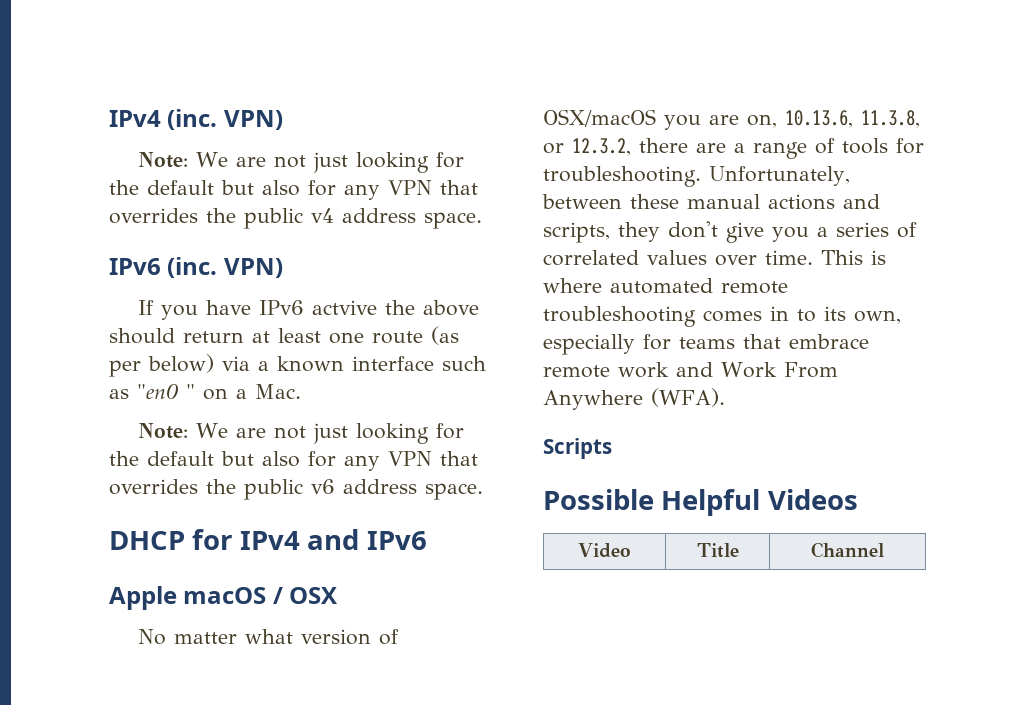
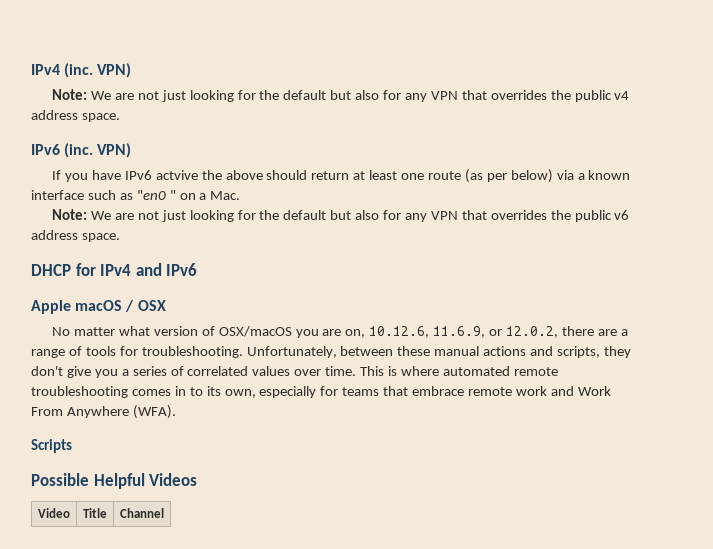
- No matter what version of OSX/macOS you are on, 10.13.6, 11.3.8, or 12.3.2, there are a range of tools for troubleshooting.
+ No matter what version of OSX/macOS you are on, 10.12.6, 11.6.9, or 12.0.2, there are a range of tools for troubleshooting.

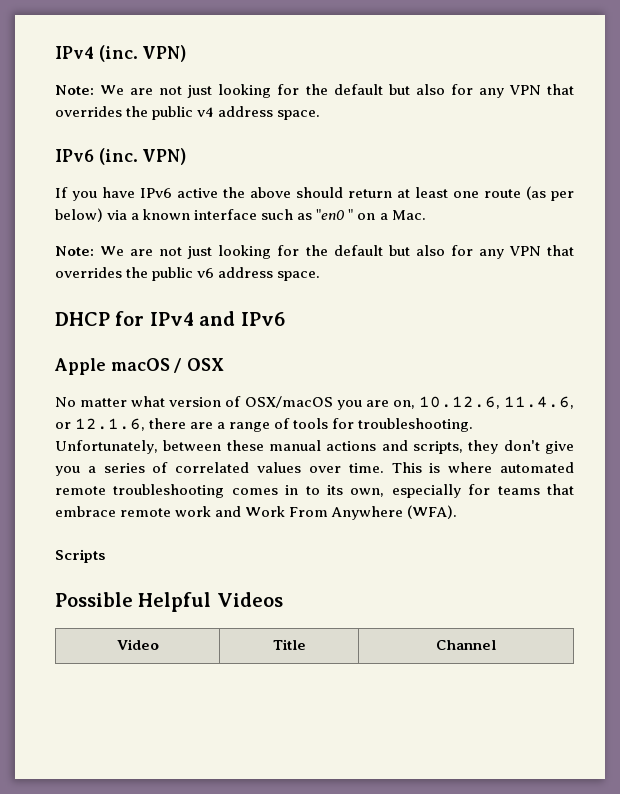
- If you have IPv6 actvive the above should return at least one route (as per below) via a known interface such as "en0 " on a Mac.
+ If you have IPv6 active the above should return at least one route (as per below) via a known interface such as "en0 " on a Mac.
- No matter what version of OSX/macOS you are on, 10.12.6, 11.6.9, or 12.0.2, there are a range of tools for troubleshooting.
+ No matter what version of OSX/macOS you are on, 10.12.6, 11.4.6, or 12.1.6, there are a range of tools for troubleshooting.

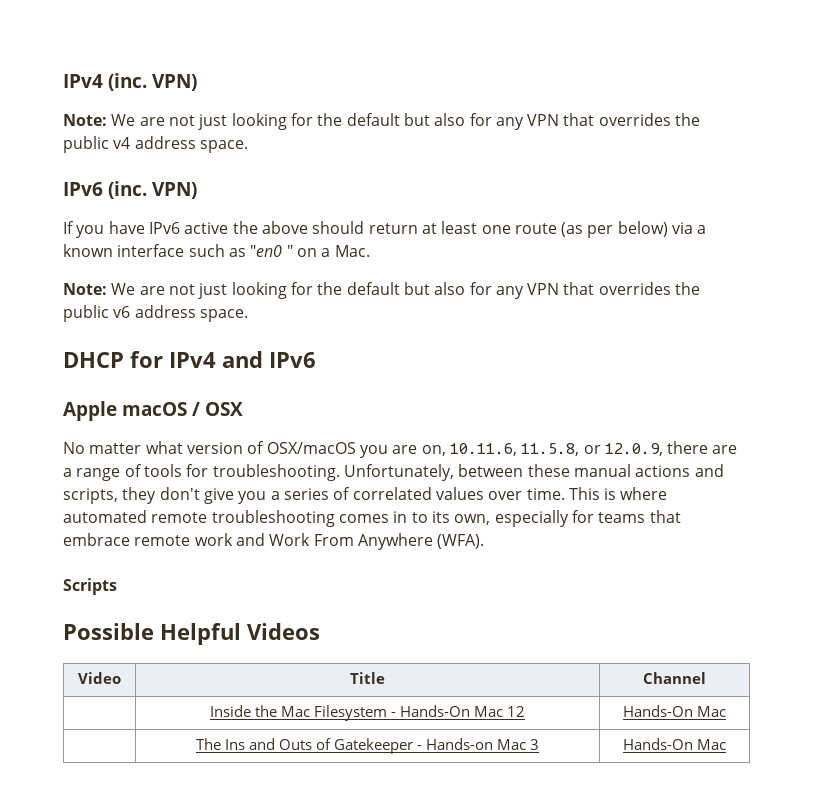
- No matter what version of OSX/macOS you are on, 10.12.6, 11.4.6, or 12.1.6, there are a range of tools for troubleshooting.
+ No matter what version of OSX/macOS you are on, 10.11.6, 11.5.8, or 12.0.9, there are a range of tools for troubleshooting.
+ | Inside the Mac Filesystem - Hands-On Mac 12 | Hands-On Mac
+ | The Ins and Outs of Gatekeeper - Hands-on Mac 3 | Hands-On Mac

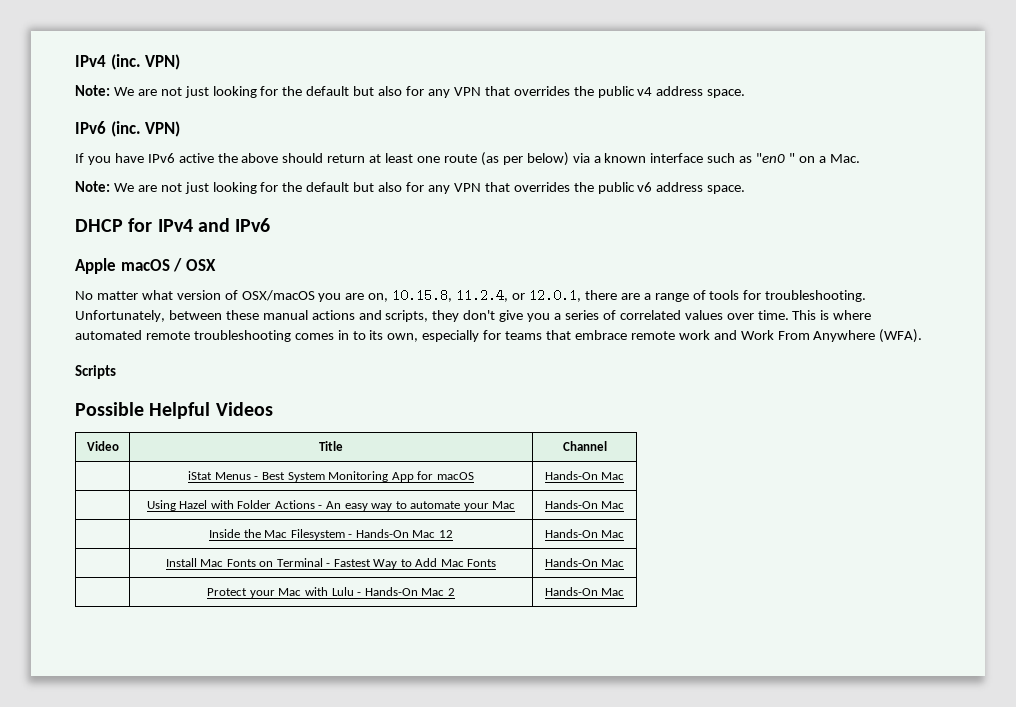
- No matter what version of OSX/macOS you are on, 10.11.6, 11.5.8, or 12.0.9, there are a range of tools for troubleshooting.
+ No matter what version of OSX/macOS you are on, 10.15.8, 11.2.4, or 12.0.1, there are a range of tools for troubleshooting.
+ | iStat Menus - Best System Monitoring App for macOS | Hands-On Mac
+ | Using Hazel with Folder Actions - An easy way to automate your Mac | Hands-On Mac
- | The Ins and Outs of Gatekeeper - Hands-on Mac 3 | Hands-On Mac
+ | Install Mac Fonts on Terminal - Fastest Way to Add Mac Fonts | Hands-On Mac
+ | Protect your Mac with Lulu - Hands-On Mac 2 | Hands-On Mac

